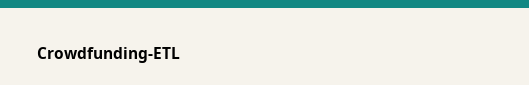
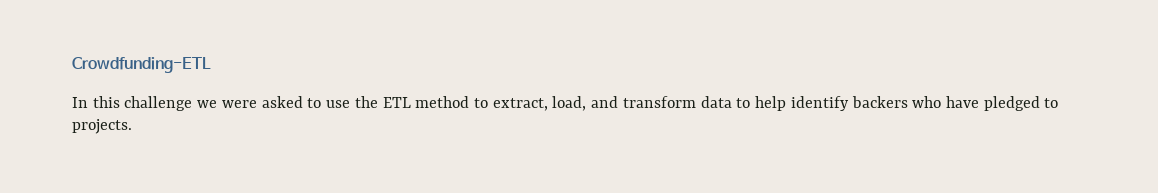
+ In this challenge we were asked to use the ETL method to extract, load, and transform data to help identify backers who have pledged to projects.

